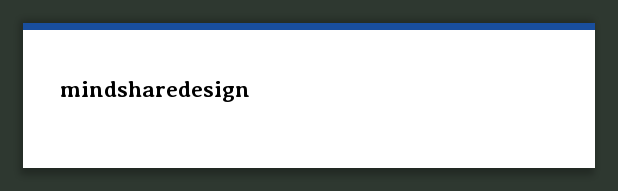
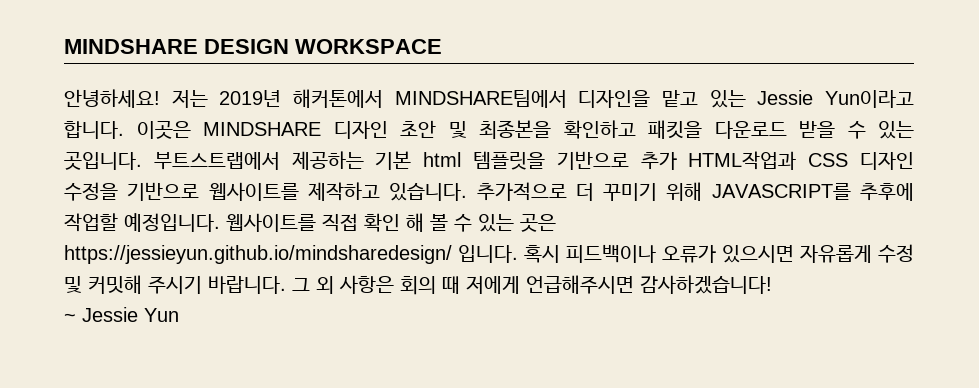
- mindsharedesign
+ MINDSHARE DESIGN WORKSPACE
+ 안녕하세요! 저는 2019년 해커톤에서 MINDSHARE팀에서 디자인을 맡고 있는 Jessie Yun이라고 합니다. 이곳은 MINDSHARE 디자인 초안 및 최종본을 확인하고 패킷을 다운로드 받을 수 있는 곳입니다. 부트스트랩에서 제공하는 기본 html 템플릿을 기반으로 추가 HTML작업과 CSS 디자인 수정을 기반으로 웹사이트를 제작하고 있습니다. 추가적으로 더 꾸미기 위해 JAVASCRIPT를 추후에 작업할 예정입니다. 웹사이트를 직접 확인 해 볼 수 있는 곳은 https://jessieyun.github.io/mindsharedesign/ 입니다. 혹시 피드백이나 오류가 있으시면 자유롭게 수정 및 커밋해 주시기 바랍니다. 그 외 사항은 회의 때 저에게 언급해주시면 감사하겠습니다!
+ ~ Jessie Yun

